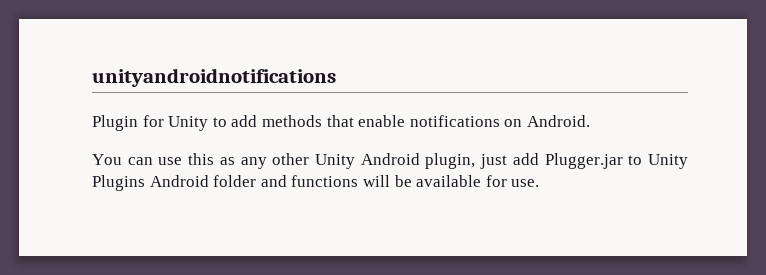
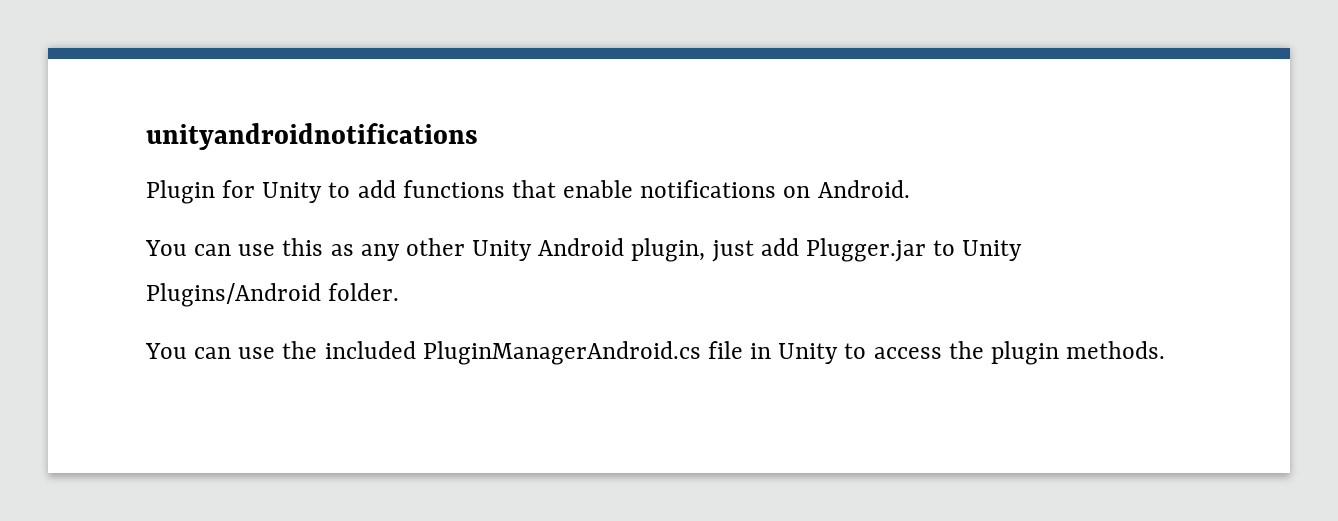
- Plugin for Unity to add methods that enable notifications on Android.
+ Plugin for Unity to add functions that enable notifications on Android.
- You can use this as any other Unity Android plugin, just add Plugger.jar to Unity Plugins Android folder and functions will be available for use.
+ You can use this as any other Unity Android plugin, just add Plugger.jar to Unity Plugins/Android folder.
+ You can use the included PluginManagerAndroid.cs file in Unity to access the plugin methods.

